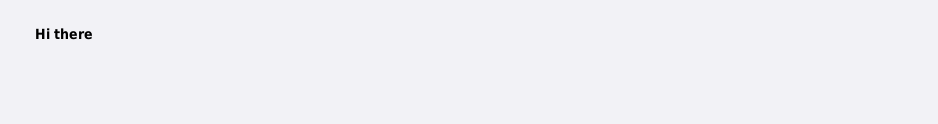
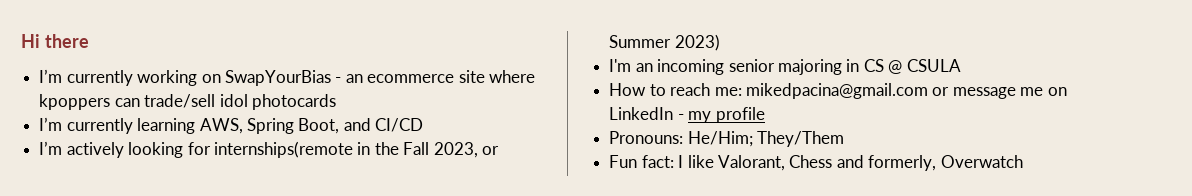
+ I’m currently working on SwapYourBias - an ecommerce site where kpoppers can trade/sell idol photocards
+ I’m currently learning AWS, Spring Boot, and CI/CD
+ I’m actively looking for internships(remote in the Fall 2023, or Summer 2023)
+ I'm an incoming senior majoring in CS @ CSULA
+ How to reach me: mikedpacina@gmail.com or message me on LinkedIn - my profile
+ Pronouns: He/Him; They/Them
+ Fun fact: I like Valorant, Chess and formerly, Overwatch

